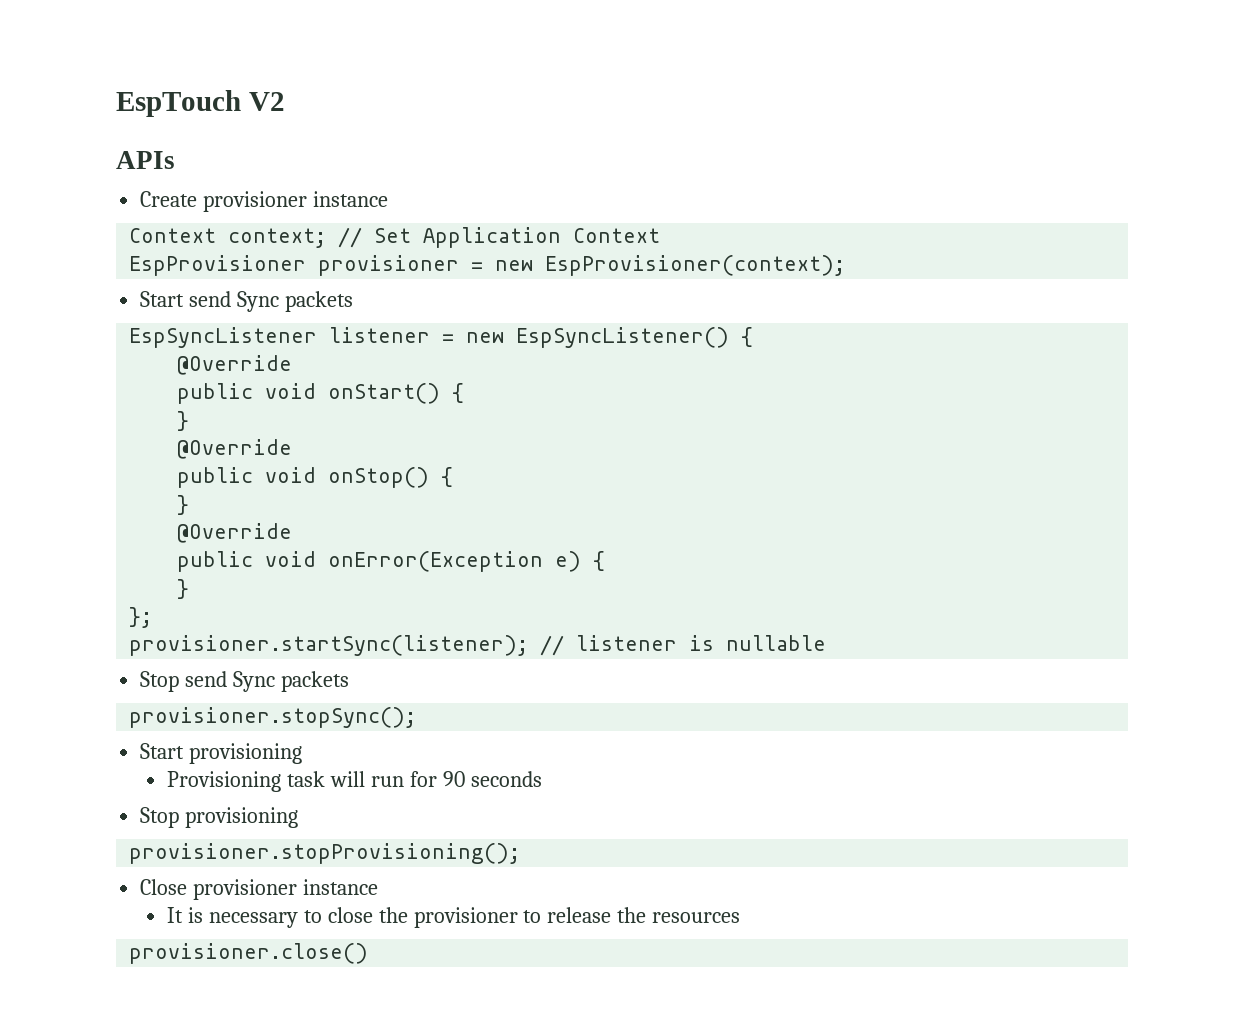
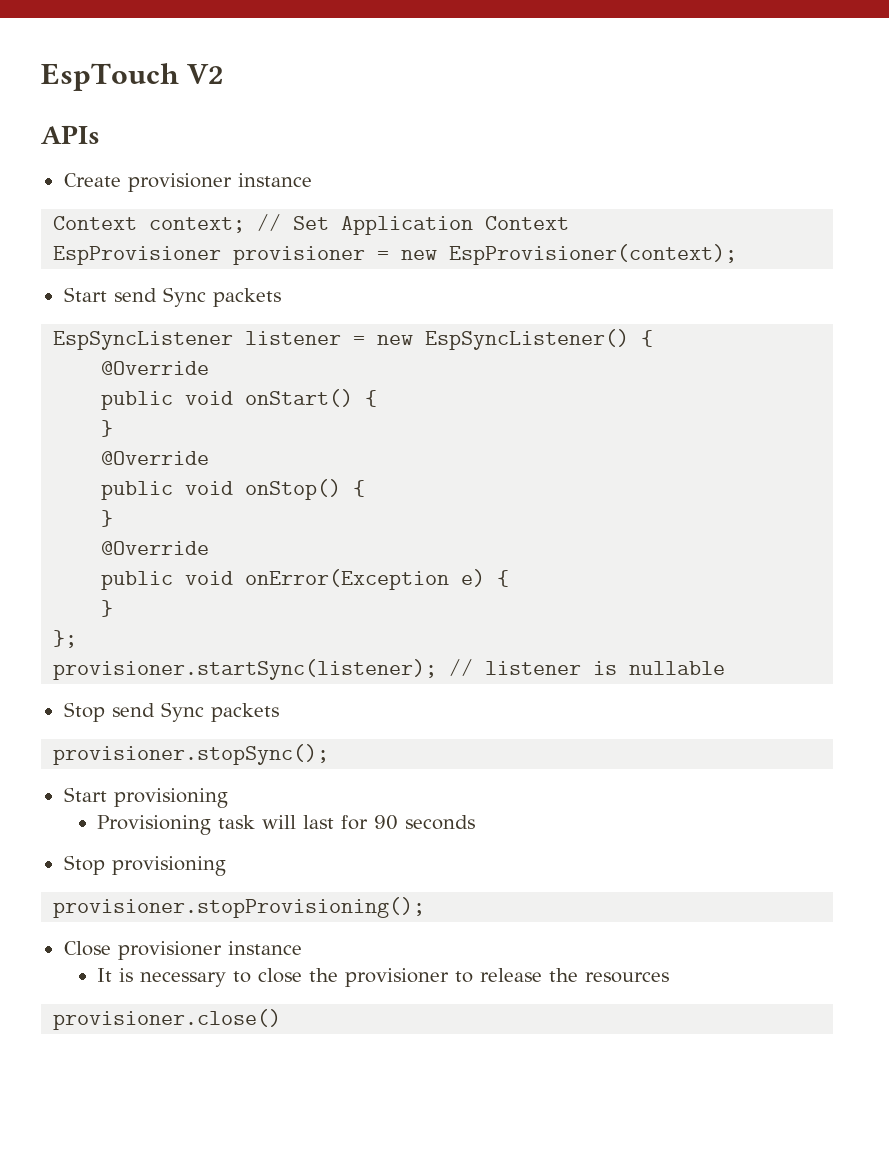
- Provisioning task will run for 90 seconds
+ Provisioning task will last for 90 seconds

